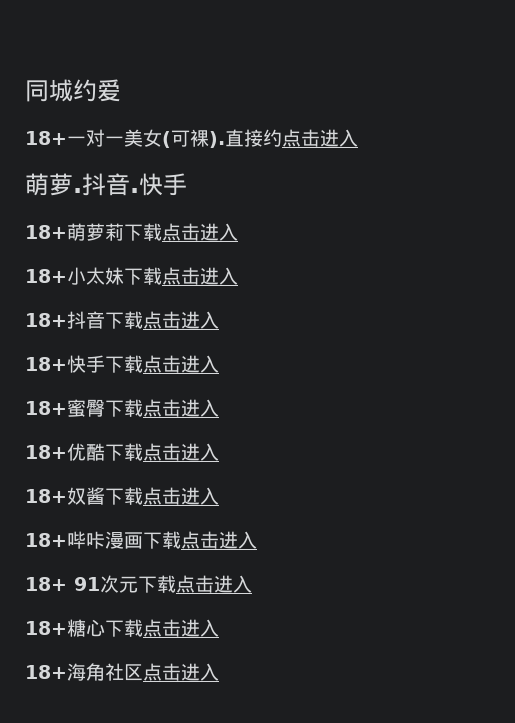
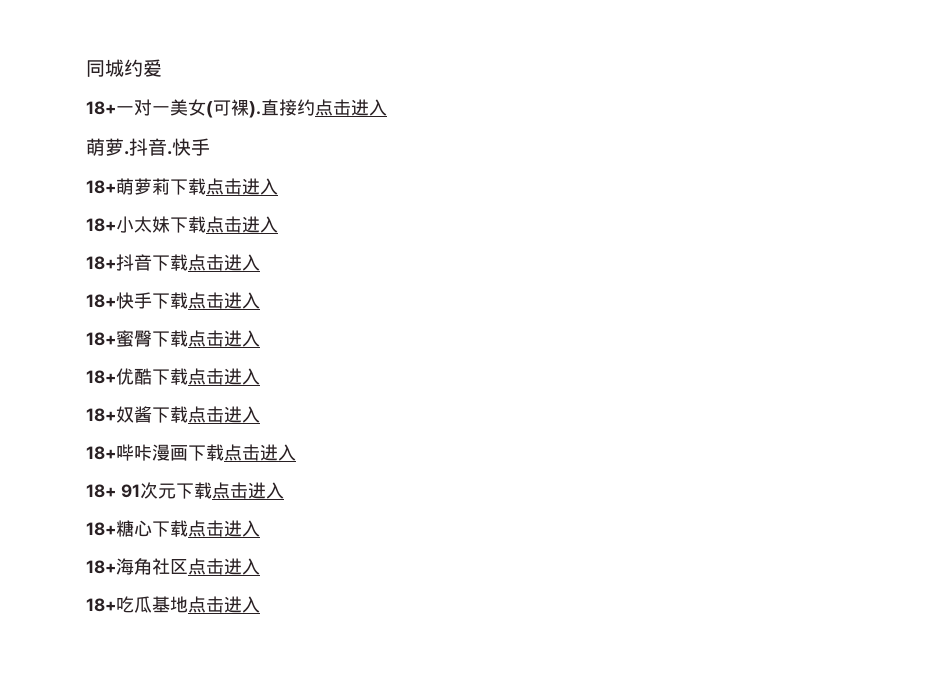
+ 18+吃瓜基地点击进入

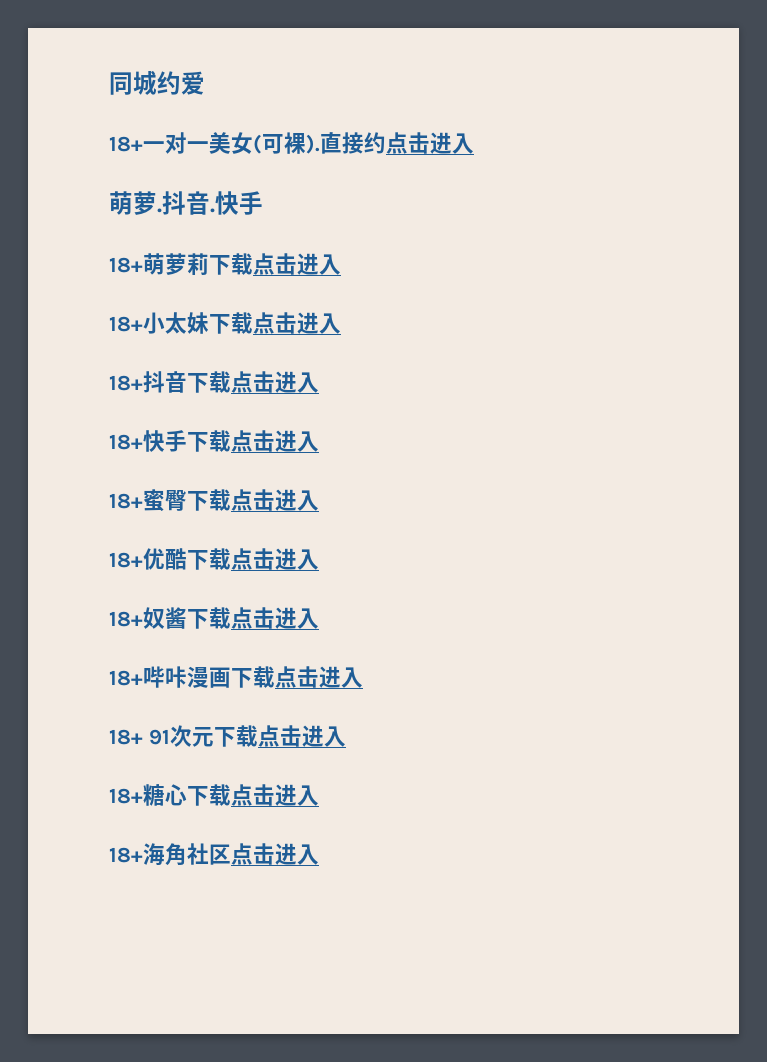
- 18+吃瓜基地点击进入

